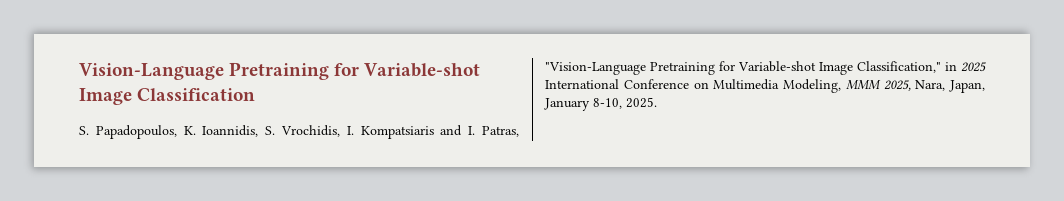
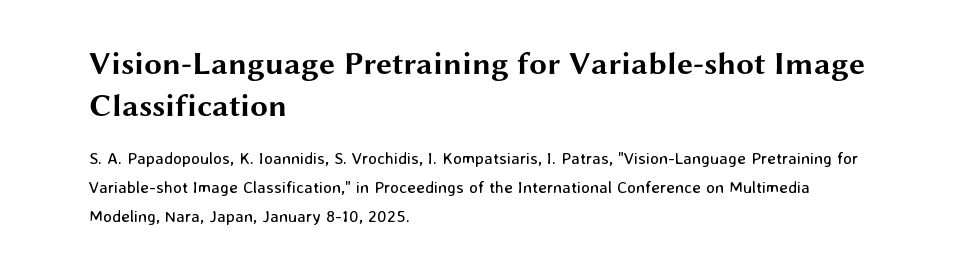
- S. Papadopoulos, K. Ioannidis, S. Vrochidis, I. Kompatsiaris and I. Patras, "Vision-Language Pretraining for Variable-shot Image Classification," in 2025 International Conference on Multimedia Modeling, MMM 2025, Nara, Japan, January 8-10, 2025.
+ S. A. Papadopoulos, K. Ioannidis, S. Vrochidis, I. Kompatsiaris, I. Patras, "Vision-Language Pretraining for Variable-shot Image Classification," in Proceedings of the International Conference on Multimedia Modeling, Nara, Japan, January 8-10, 2025.

